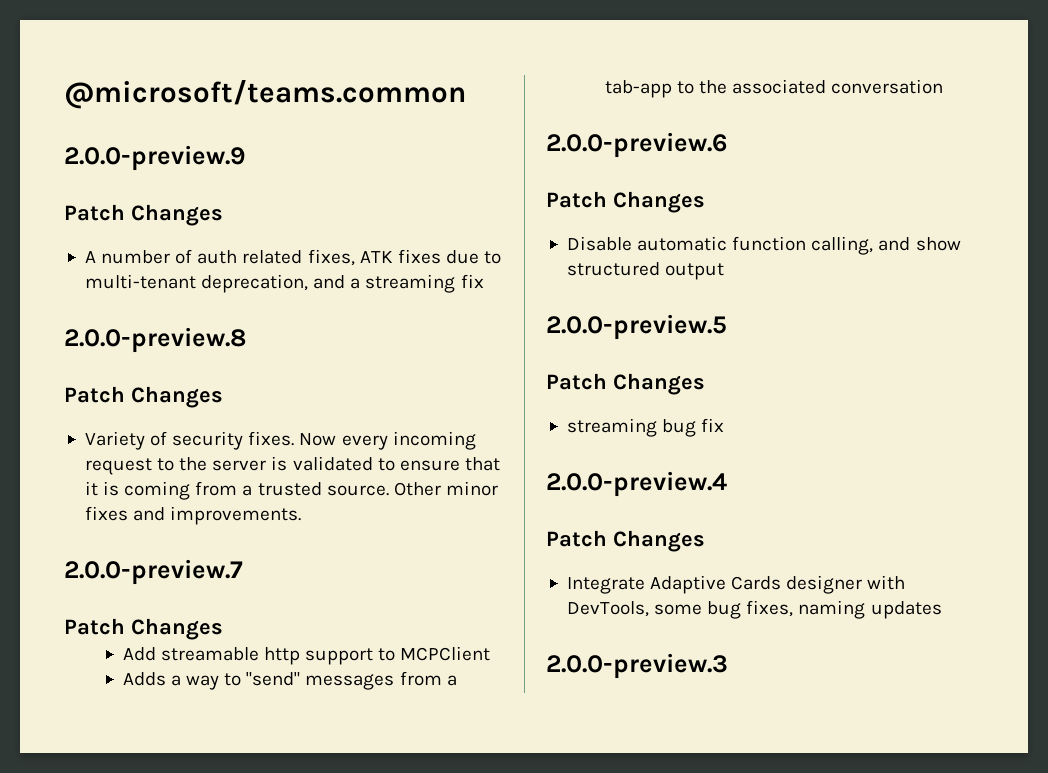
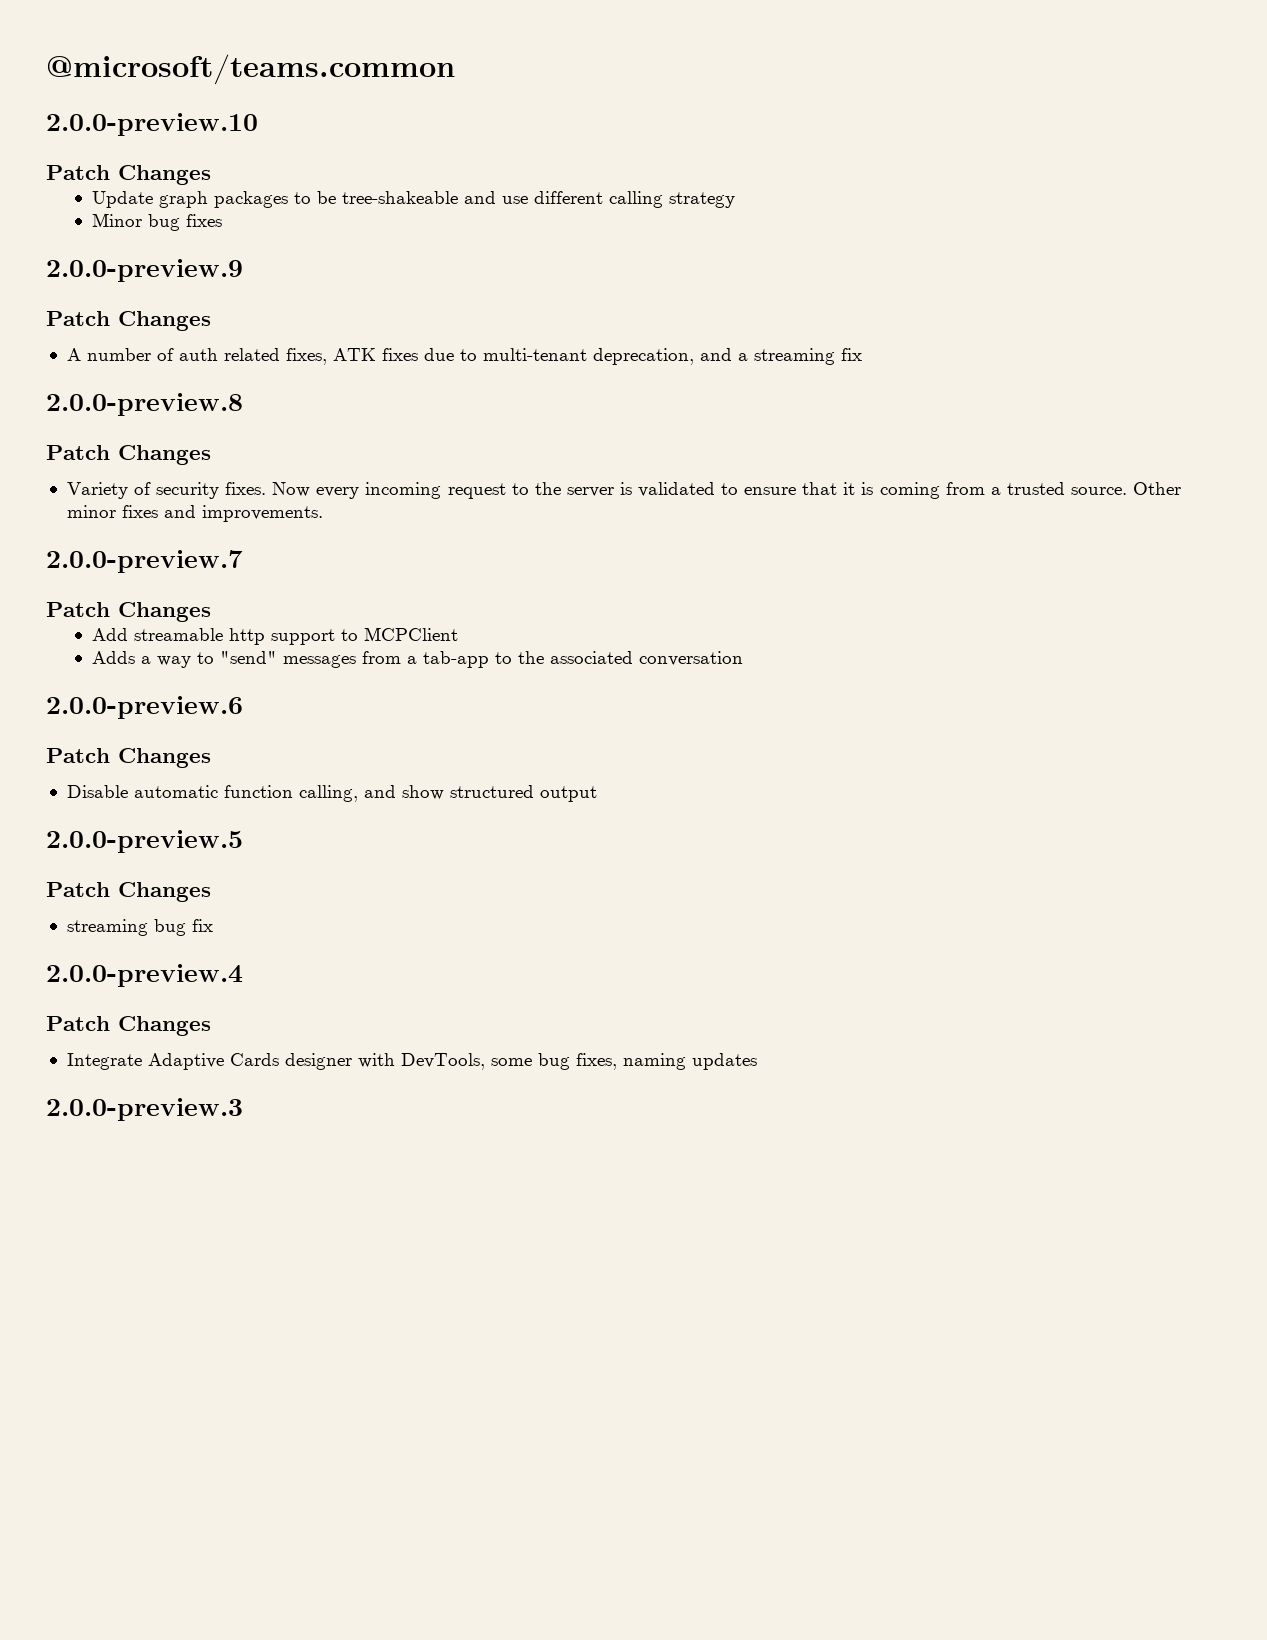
+ 2.0.0-preview.10
+ Patch Changes
+ Update graph packages to be tree-shakeable and use different calling strategy
+ Minor bug fixes

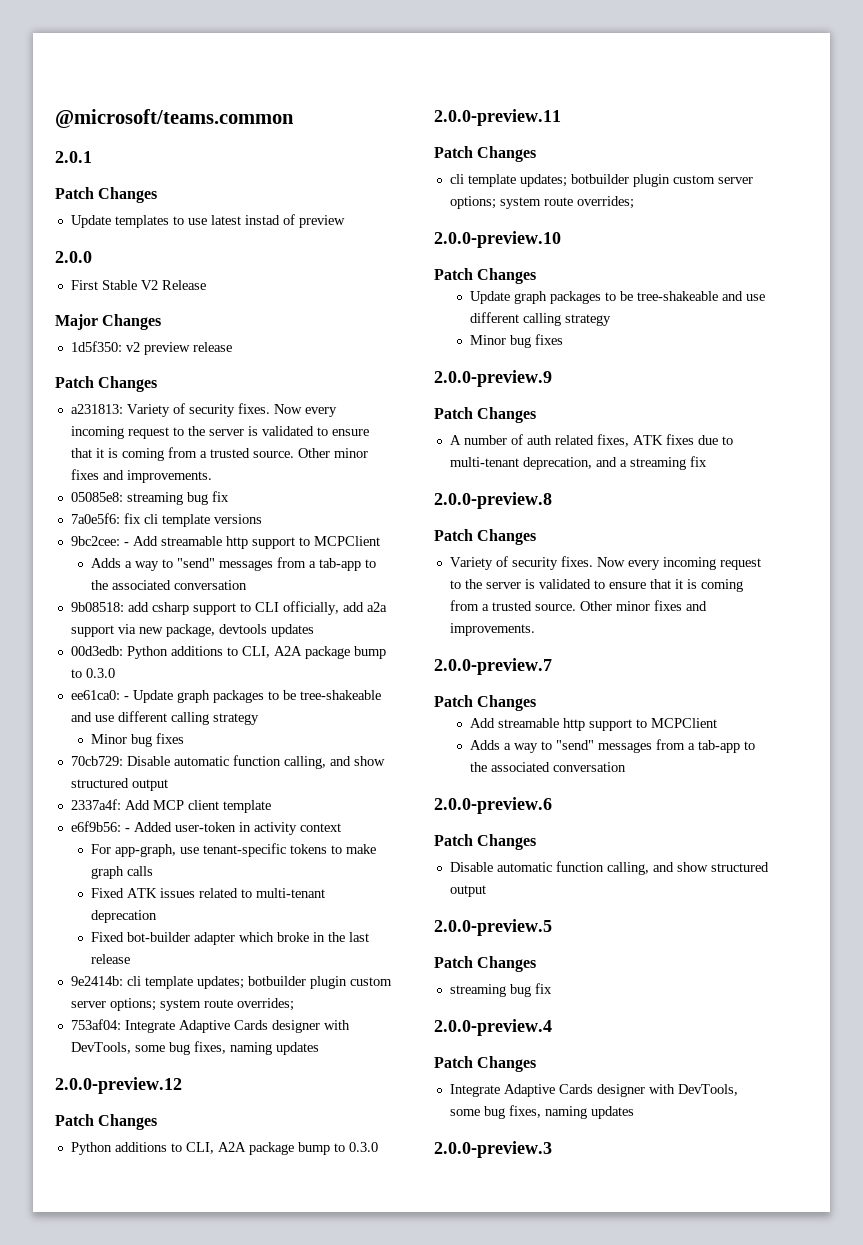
+ 2.0.1
+ Patch Changes
+ Update templates to use latest instad of preview
+ 2.0.0
+ First Stable V2 Release
+ Major Changes
+ 1d5f350: v2 preview release
+ Patch Changes
+ a231813: Variety of security fixes. Now every incoming request to the server is validated to ensure that it is coming from a trusted source. Other minor fixes and improvements.
+ 05085e8: streaming bug fix
+ 7a0e5f6: fix cli template versions
+ 9bc2cee: - Add streamable http support to MCPClient
+ Adds a way to "send" messages from a tab-app to the associated conversation
+ 9b08518: add csharp support to CLI officially, add a2a support via new package, devtools updates
+ 00d3edb: Python additions to CLI, A2A package bump to 0.3.0
+ ee61ca0: - Update graph packages to be tree-shakeable and use different calling strategy
+ Minor bug fixes
+ 70cb729: Disable automatic function calling, and show structured output
+ 2337a4f: Add MCP client template
+ e6f9b56: - Added user-token in activity context
+ For app-graph, use tenant-specific tokens to make graph calls
+ Fixed ATK issues related to multi-tenant deprecation
+ Fixed bot-builder adapter which broke in the last release
+ 9e2414b: cli template updates; botbuilder plugin custom server options; system route overrides;
+ 753af04: Integrate Adaptive Cards designer with DevTools, some bug fixes, naming updates
+ 2.0.0-preview.12
+ Patch Changes
+ Python additions to CLI, A2A package bump to 0.3.0
+ 2.0.0-preview.11
+ Patch Changes
+ cli template updates; botbuilder plugin custom server options; system route overrides;

